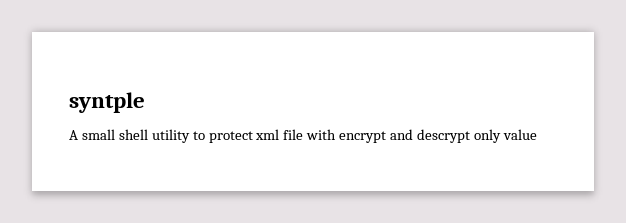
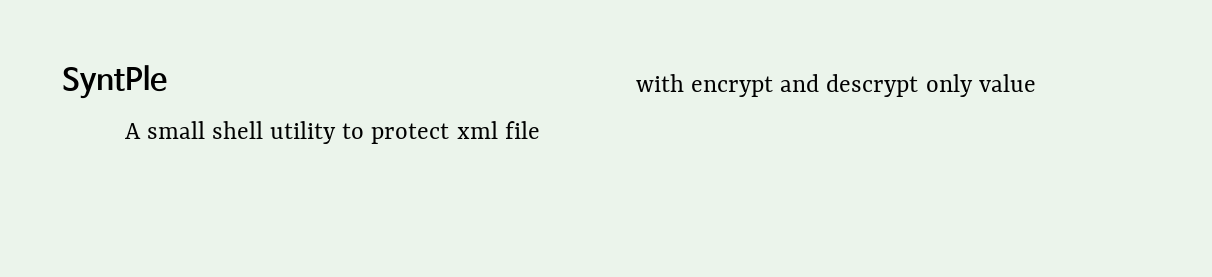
- syntple
+ SyntPle

